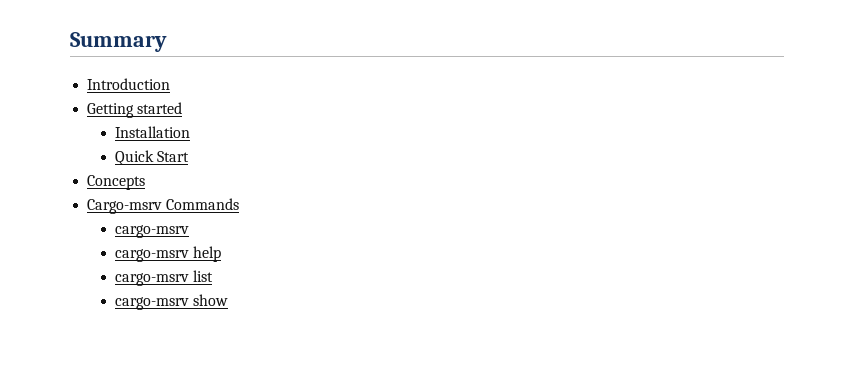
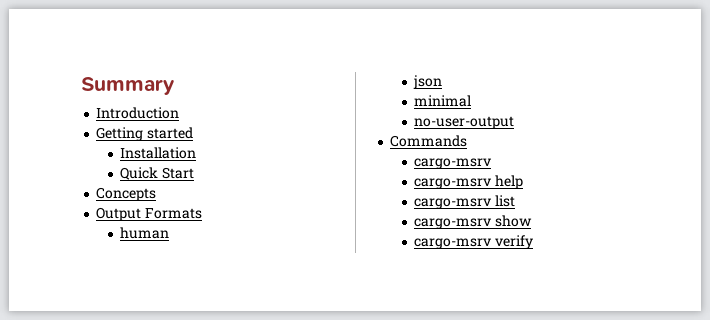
- Cargo-msrv Commands
+ Output Formats
+ human
+ json
+ minimal
+ no-user-output
+ Commands
+ cargo-msrv verify

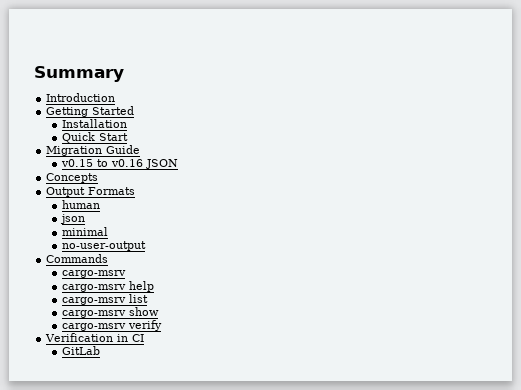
- Getting started
+ Getting Started
+ Migration Guide
+ v0.15 to v0.16 JSON
+ Verification in CI
+ GitLab

